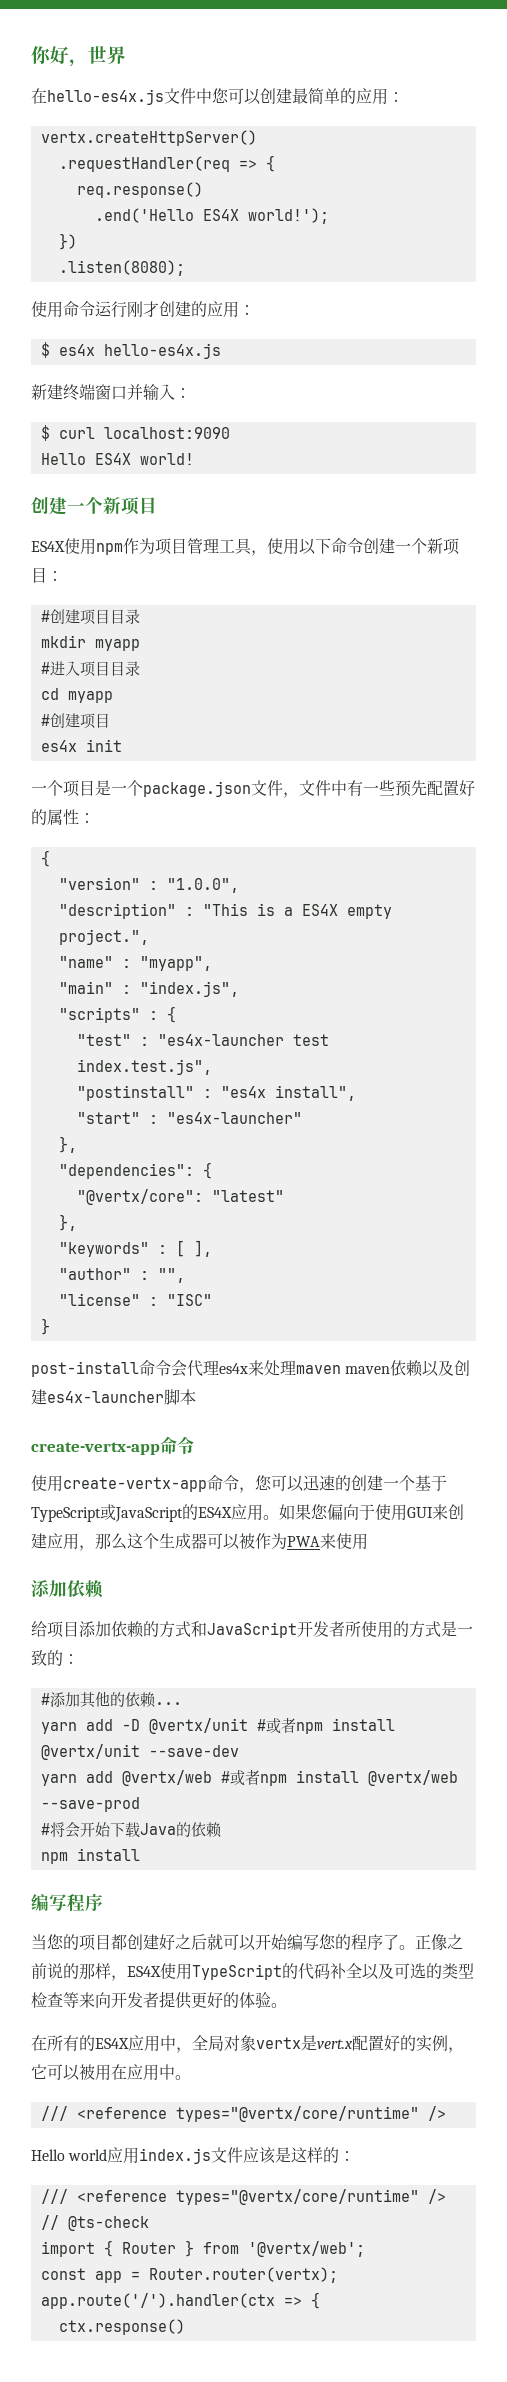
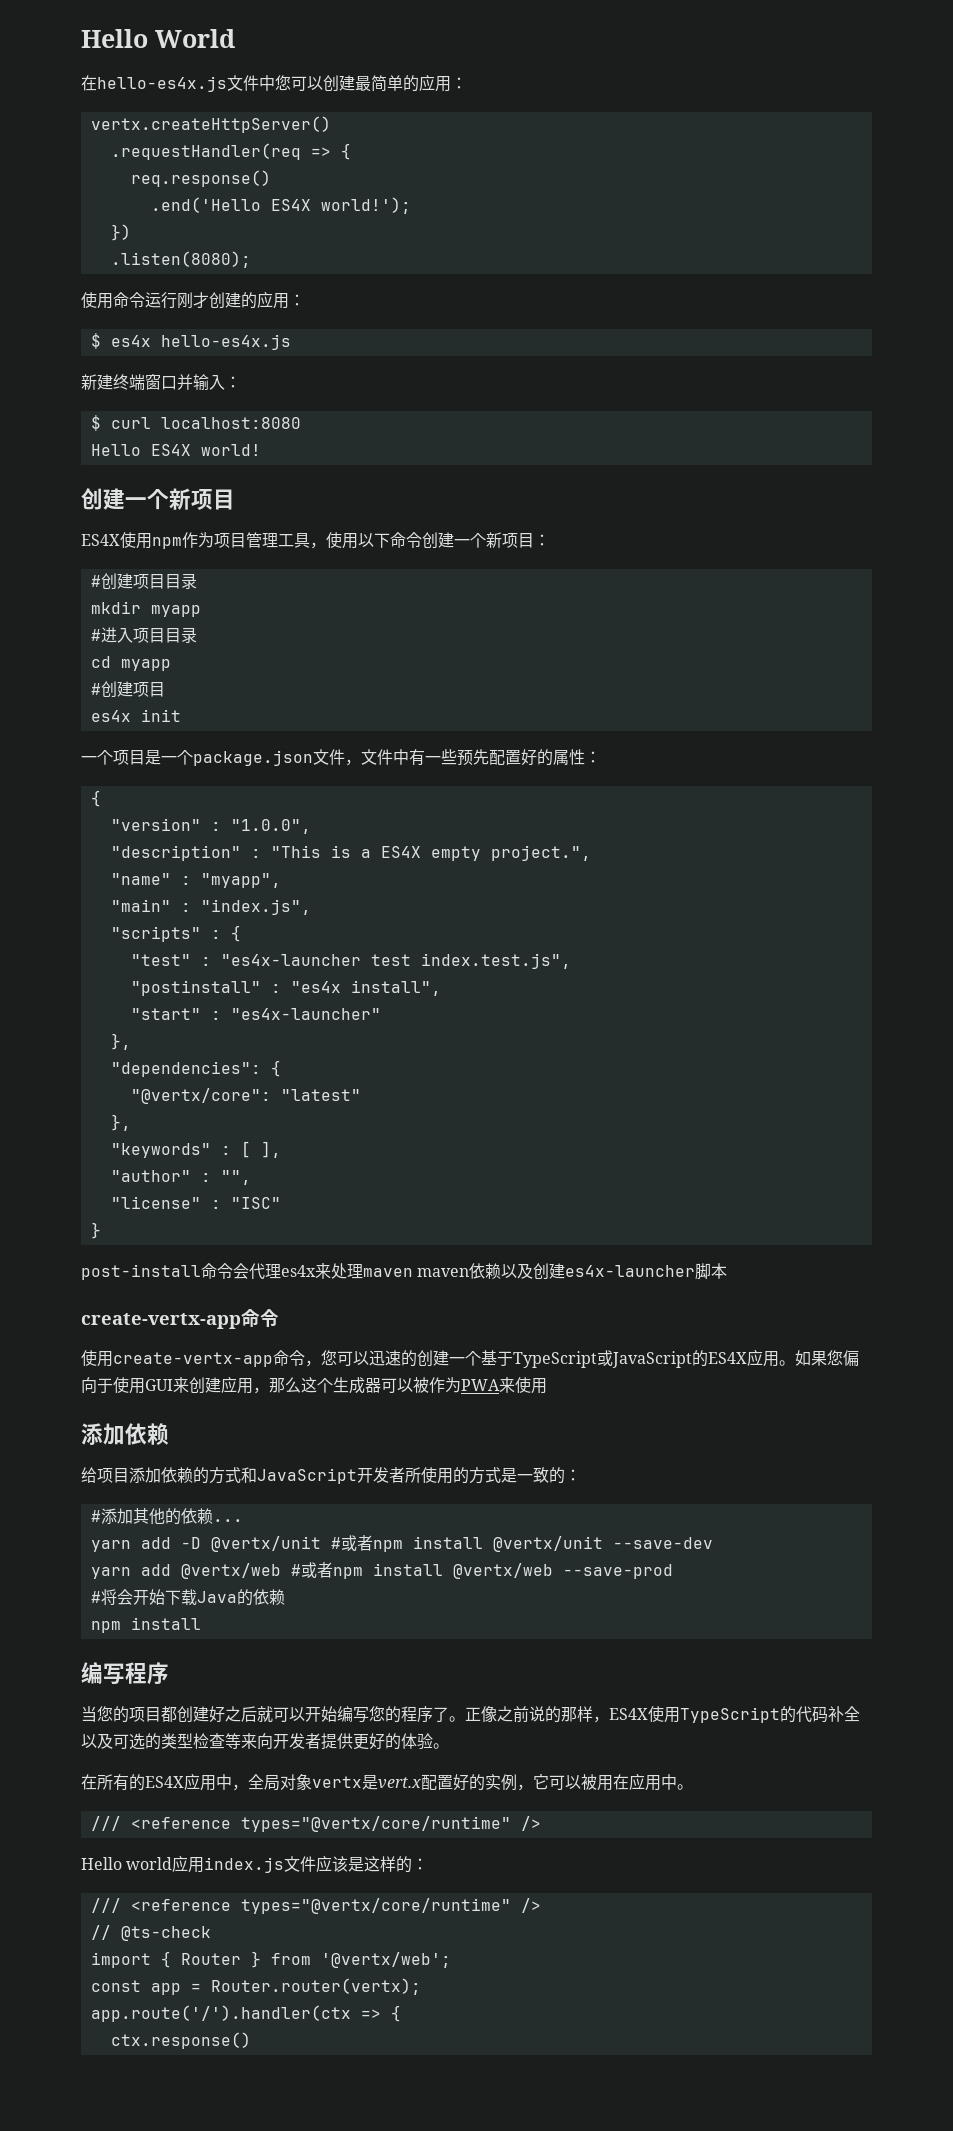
- 你好，世界
+ Hello World
- $ curl localhost:9090
+ $ curl localhost:8080

